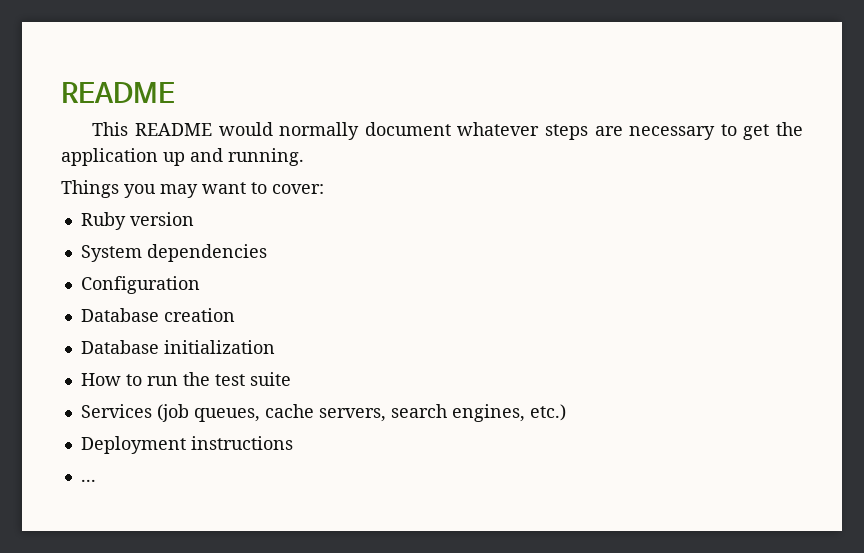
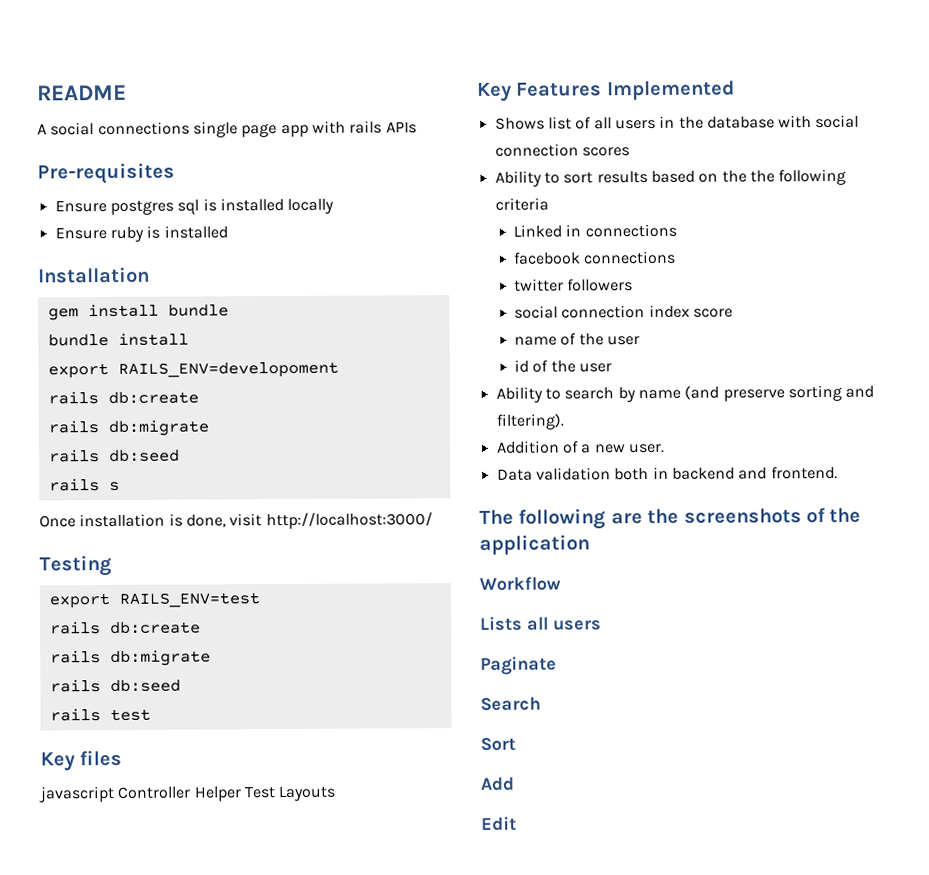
- This README would normally document whatever steps are necessary to get the application up and running.
- Things you may want to cover:
- Ruby version
- System dependencies
- Configuration
- Database creation
- Database initialization
- How to run the test suite
- Services (job queues, cache servers, search engines, etc.)
- Deployment instructions
- ...
+ A social connections single page app with rails APIs
+ Pre-requisites
+ Ensure postgres sql is installed locally
+ Ensure ruby is installed
+ Installation
+ gem install bundle
+ bundle install
+ export RAILS_ENV=developoment
+ rails db:create
+ rails db:migrate
+ rails db:seed
+ rails s
+ Once installation is done, visit http://localhost:3000/
+ Testing
+ export RAILS_ENV=test
+ rails db:create
+ rails db:migrate
+ rails db:seed
+ rails test
+ Key files
+ javascript Controller Helper Test Layouts
+ Key Features Implemented
+ Shows list of all users in the database with social connection scores
+ Ability to sort results based on the the following criteria
+ Linked in connections
+ facebook connections
+ twitter followers
+ social connection index score
+ name of the user
+ id of the user
+ Ability to search by name (and preserve sorting and filtering).
+ Addition of a new user.
+ Data validation both in backend and frontend.
+ The following are the screenshots of the application
+ Workflow
+ Lists all users
+ Paginate
+ Search
+ Sort
+ Add
+ Edit

